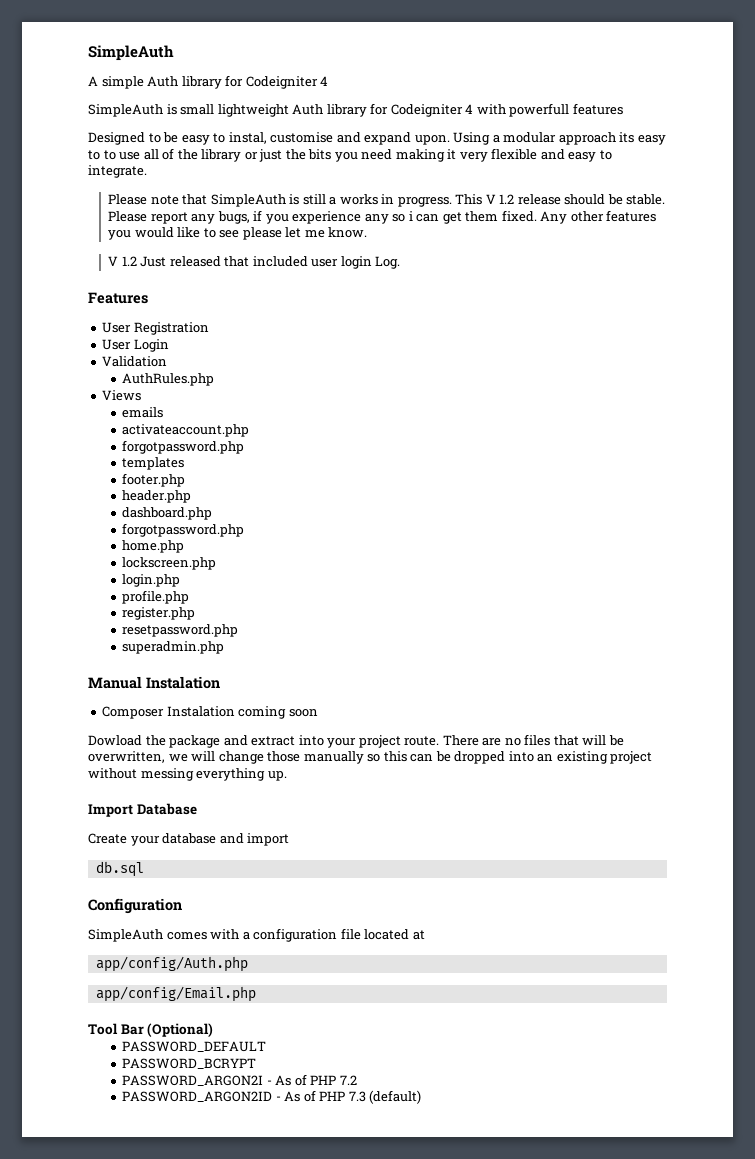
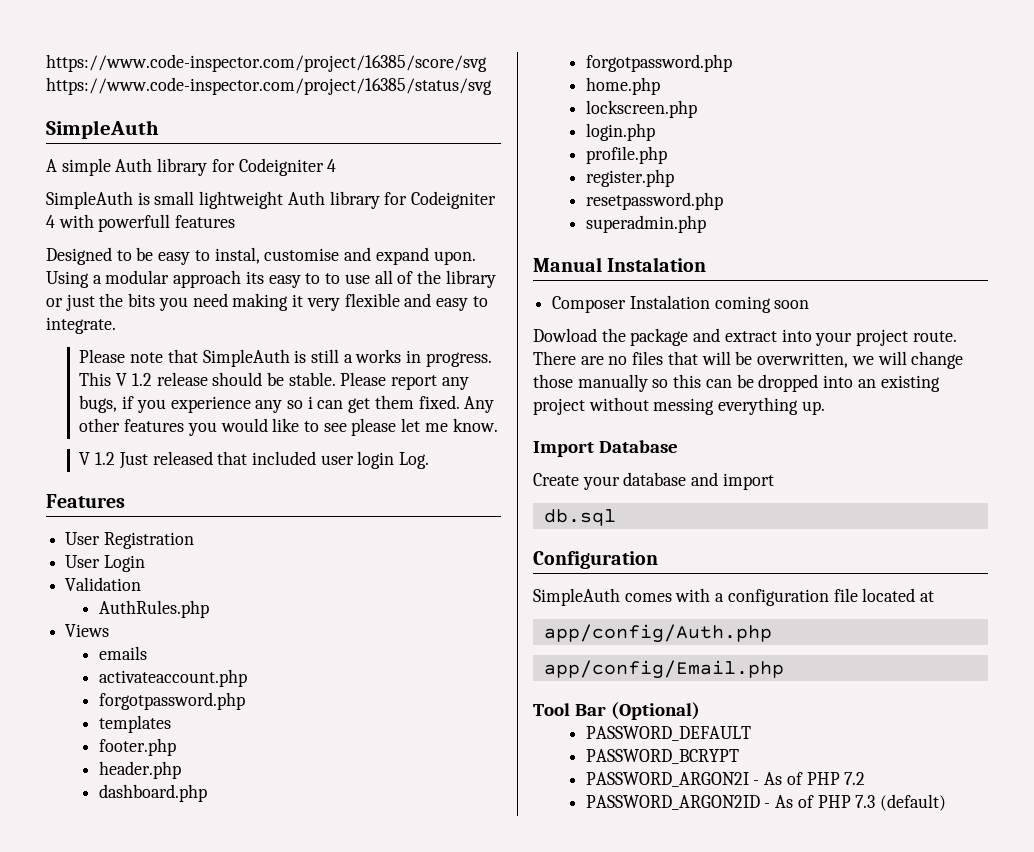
+ https://www.code-inspector.com/project/16385/score/svg https://www.code-inspector.com/project/16385/status/svg

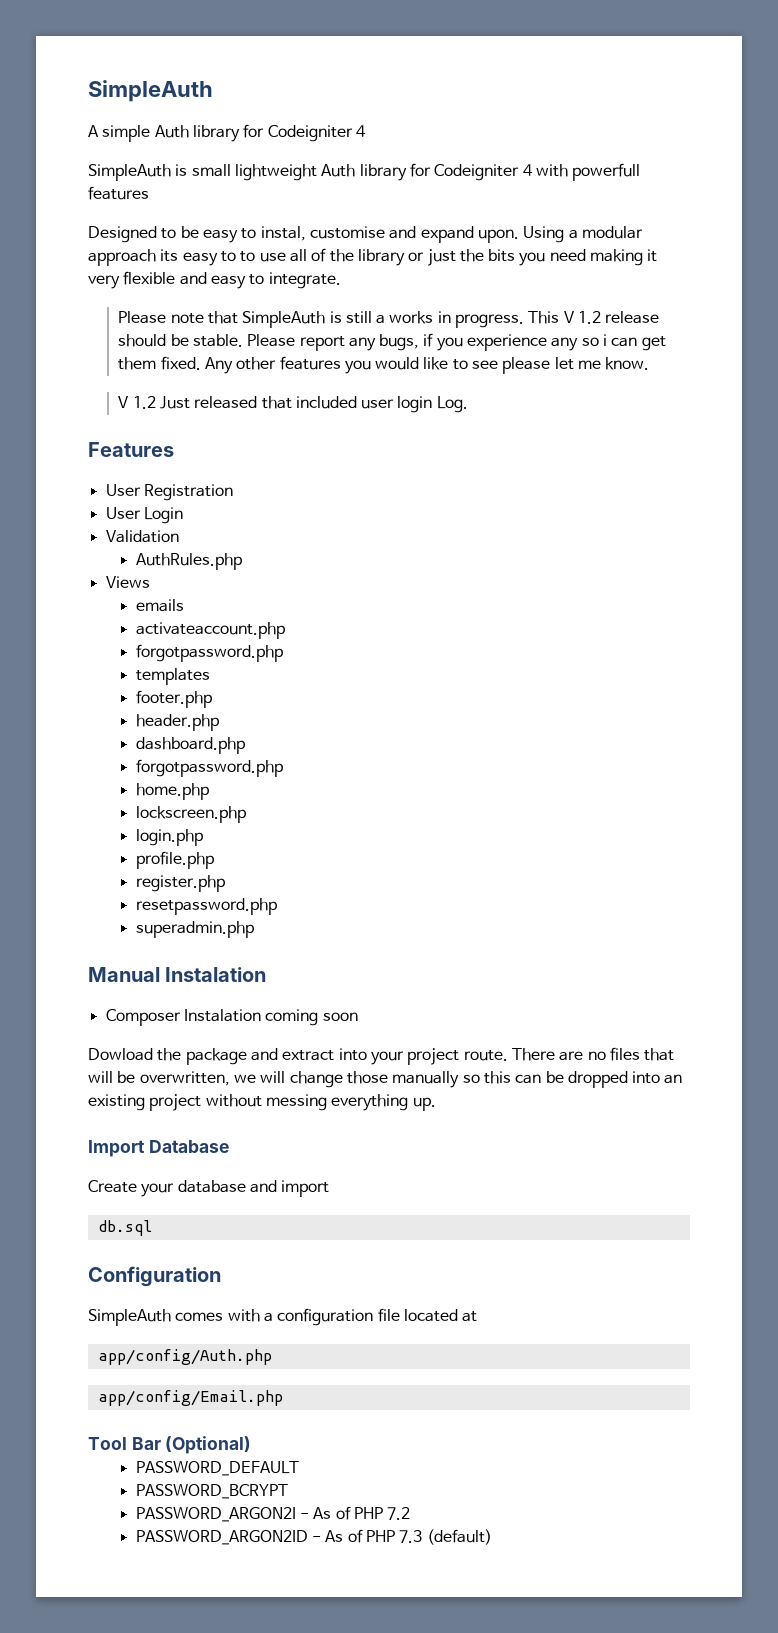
- https://www.code-inspector.com/project/16385/score/svg https://www.code-inspector.com/project/16385/status/svg

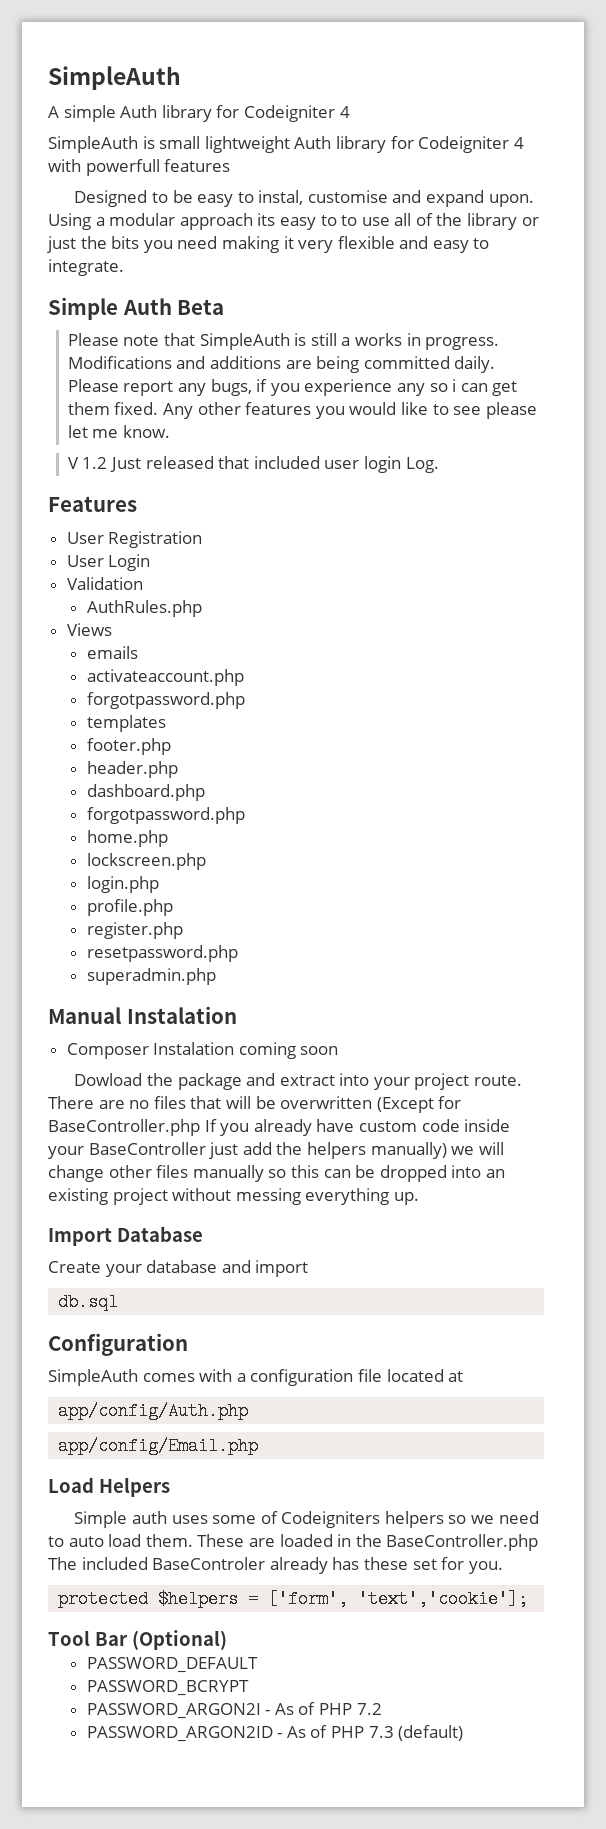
+ Simple Auth Beta
- This V 1.2 release should be stable.
+ Modifications and additions are being committed daily.
- There are no files that will be overwritten, we will change those manually so this can be dropped into an existing project without messing everything up.
+ There are no files that will be overwritten (Except for BaseController.php If you already have custom code inside your BaseController just add the helpers manually) we will change other files manually so this can be dropped into an existing project without messing everything up.
+ Load Helpers
+ Simple auth uses some of Codeigniters helpers so we need to auto load them. These are loaded in the BaseController.php The included BaseControler already has these set for you.
+ protected $helpers = ['form', 'text','cookie'];

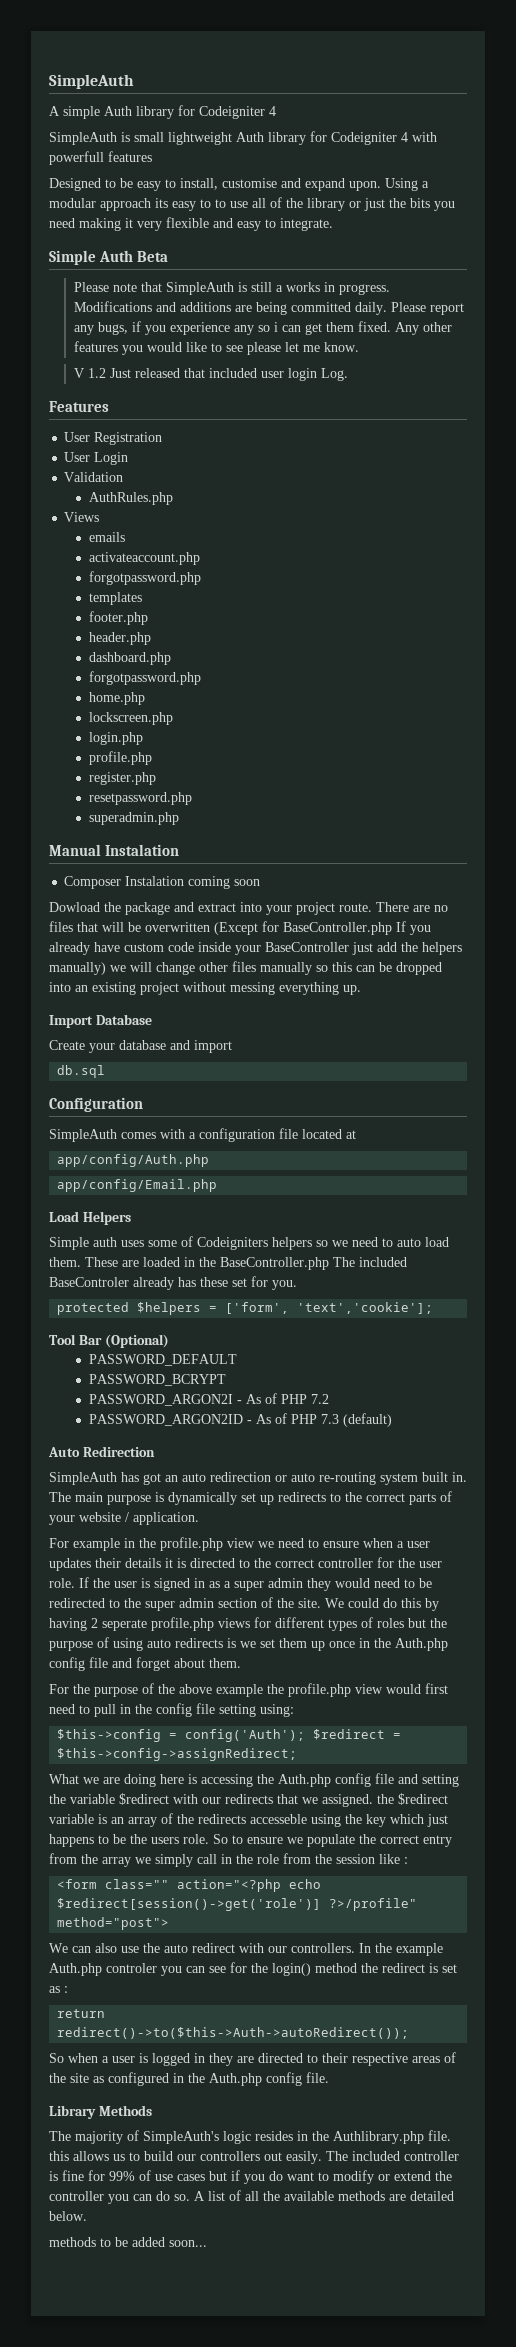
- Designed to be easy to instal, customise and expand upon.
+ Designed to be easy to install, customise and expand upon.
+ Auto Redirection
+ SimpleAuth has got an auto redirection or auto re-routing system built in. The main purpose is dynamically set up redirects to the correct parts of your website / application.
+ For example in the profile.php view we need to ensure when a user updates their details it is directed to the correct controller for the user role. If the user is signed in as a super admin they would need to be redirected to the super admin section of the site. We could do this by having 2 seperate profile.php views for different types of roles but the purpose of using auto redirects is we set them up once in the Auth.php config file and forget about them.
+ For the purpose of the above example the profile.php view would first need to pull in the config file setting using:
+ $this->config = config('Auth'); $redirect = $this->config->assignRedirect;
+ What we are doing here is accessing the Auth.php config file and setting the variable $redirect with our redirects that we assigned. the $redirect variable is an array of the redirects accesseble using the key which just happens to be the users role. So to ensure we populate the correct entry from the array we simply call in the role from the session like :
+ <form class="" action="<?php echo $redirect[session()->get('role')] ?>/profile" method="post">
+ We can also use the auto redirect with our controllers. In the example Auth.php controler you can see for the login() method the redirect is set as :
+ return redirect()->to($this->Auth->autoRedirect());
+ So when a user is logged in they are directed to their respective areas of the site as configured in the Auth.php config file.
+ Library Methods
+ The majority of SimpleAuth's logic resides in the Authlibrary.php file. this allows us to build our controllers out easily. The included controller is fine for 99% of use cases but if you do want to modify or extend the controller you can do so. A list of all the available methods are detailed below.
+ methods to be added soon...

